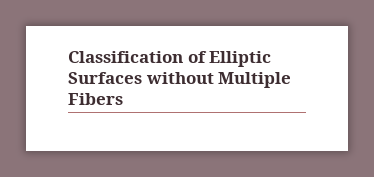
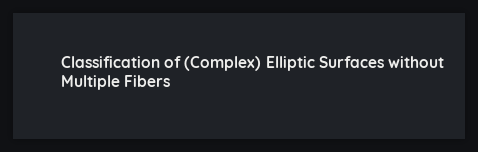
- Classification of Elliptic Surfaces without Multiple Fibers
+ Classification of (Complex) Elliptic Surfaces without Multiple Fibers

